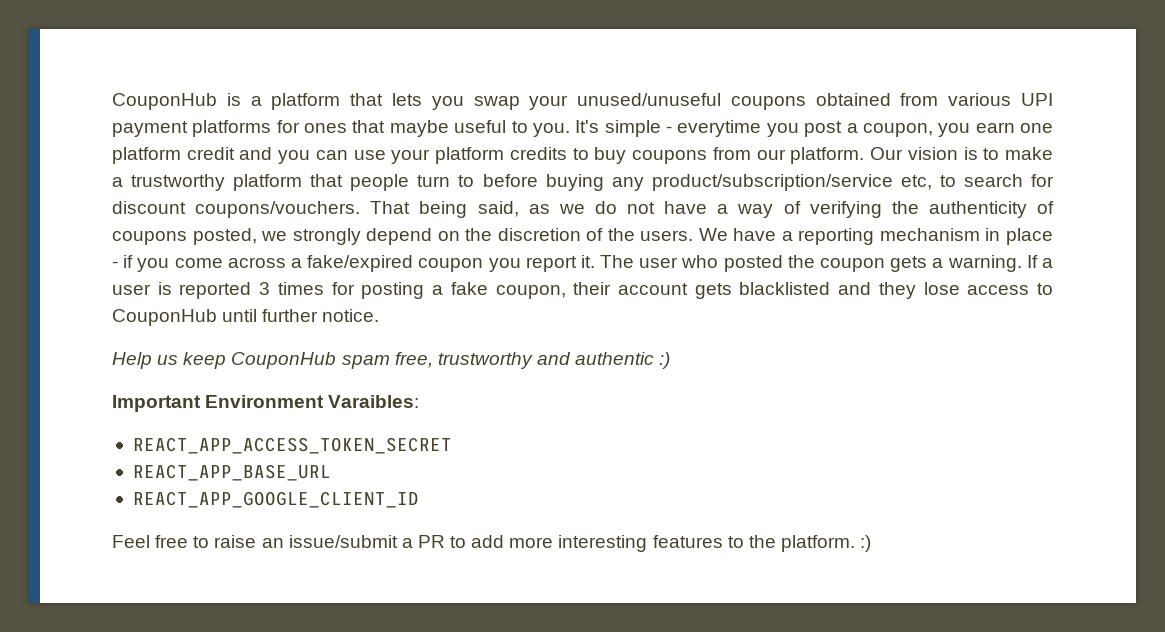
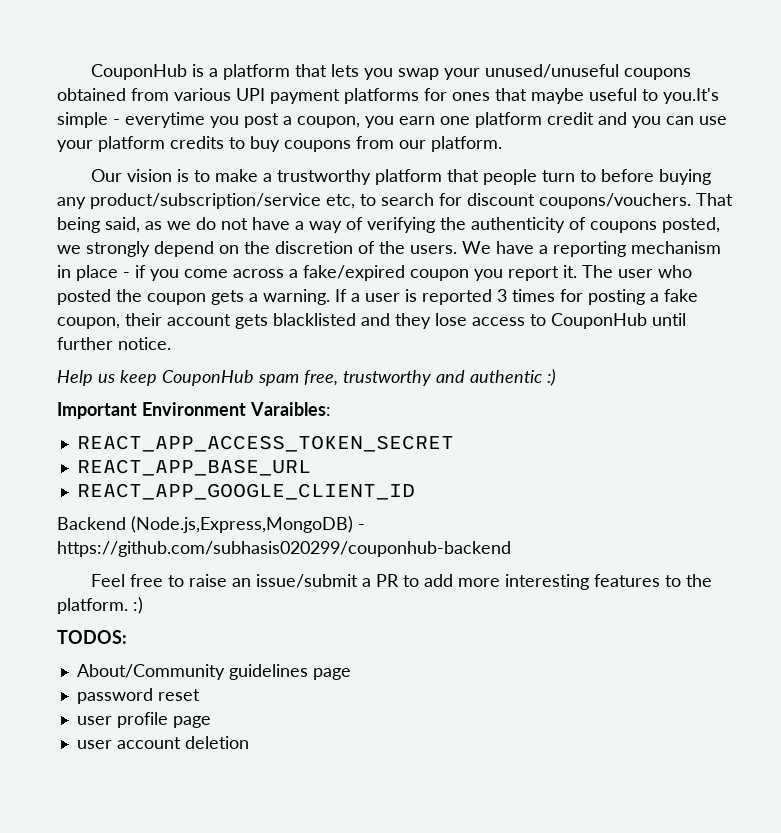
- CouponHub is a platform that lets you swap your unused/unuseful coupons obtained from various UPI payment platforms for ones that maybe useful to you. It's simple - everytime you post a coupon, you earn one platform credit and you can use your platform credits to buy coupons from our platform. Our vision is to make a trustworthy platform that people turn to before buying any product/subscription/service etc, to search for discount coupons/vouchers.
+ CouponHub is a platform that lets you swap your unused/unuseful coupons obtained from various UPI payment platforms for ones that maybe useful to you.It's simple - everytime you post a coupon, you earn one platform credit and you can use your platform credits to buy coupons from our platform.
+ Our vision is to make a trustworthy platform that people turn to before buying any product/subscription/service etc, to search for discount coupons/vouchers.
+ Backend (Node.js,Express,MongoDB) - https://github.com/subhasis020299/couponhub-backend
+ TODOS:
+ About/Community guidelines page
+ password reset
+ user profile page
+ user account deletion

